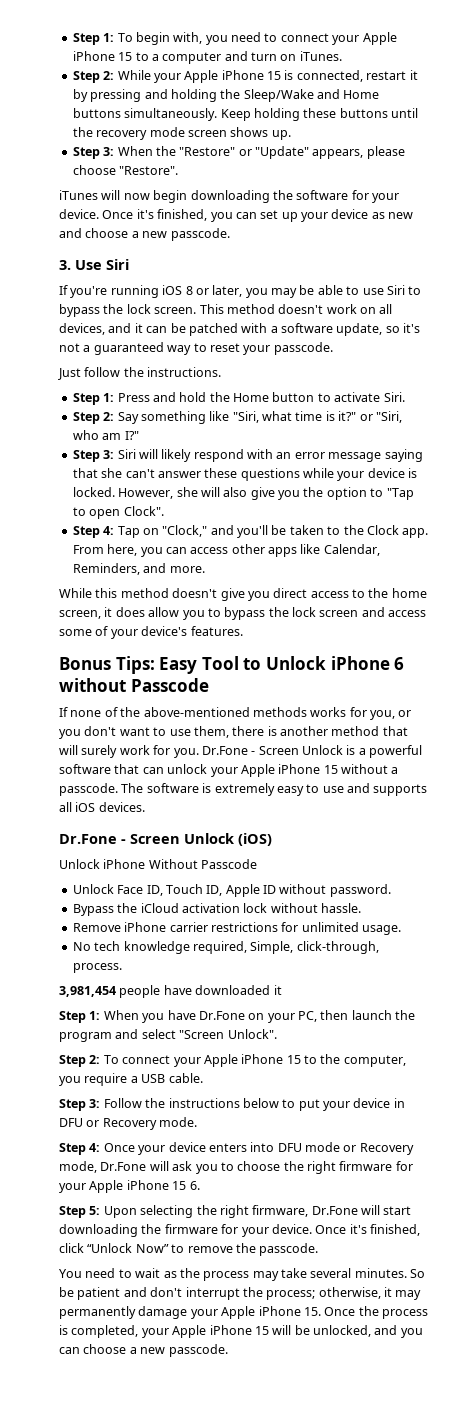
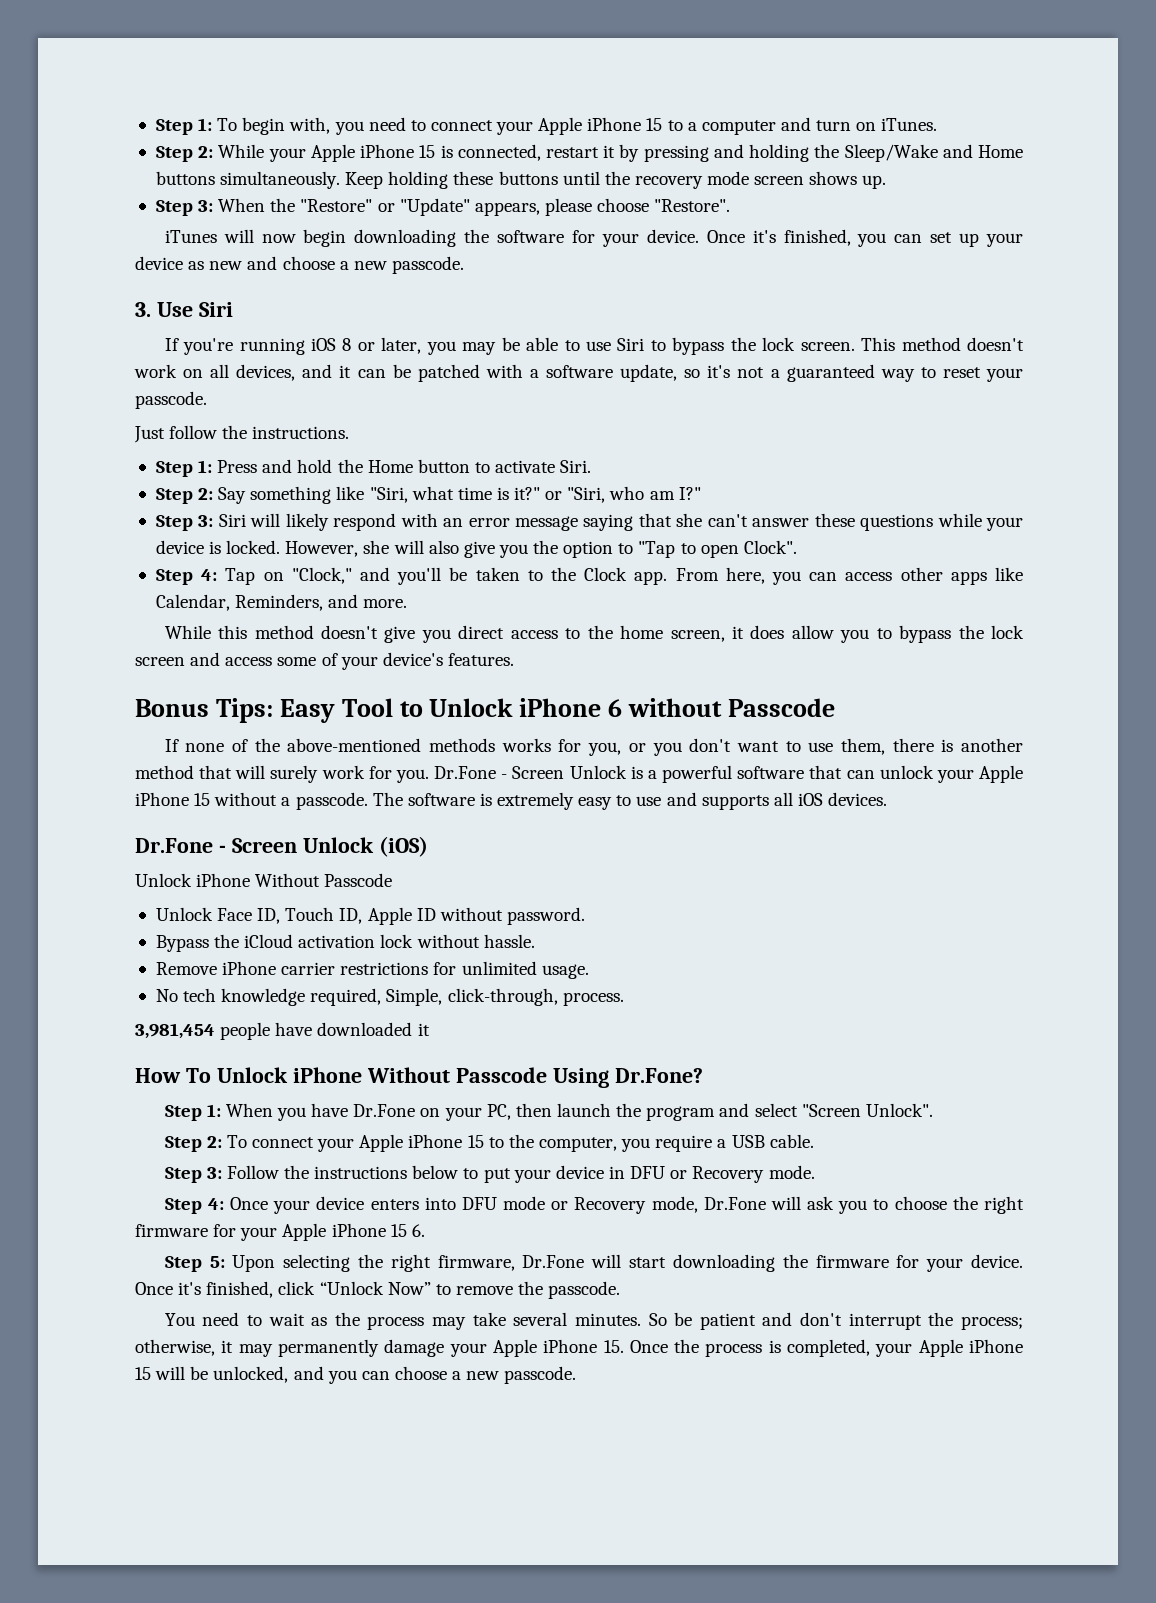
+ How To Unlock iPhone Without Passcode Using Dr.Fone?

